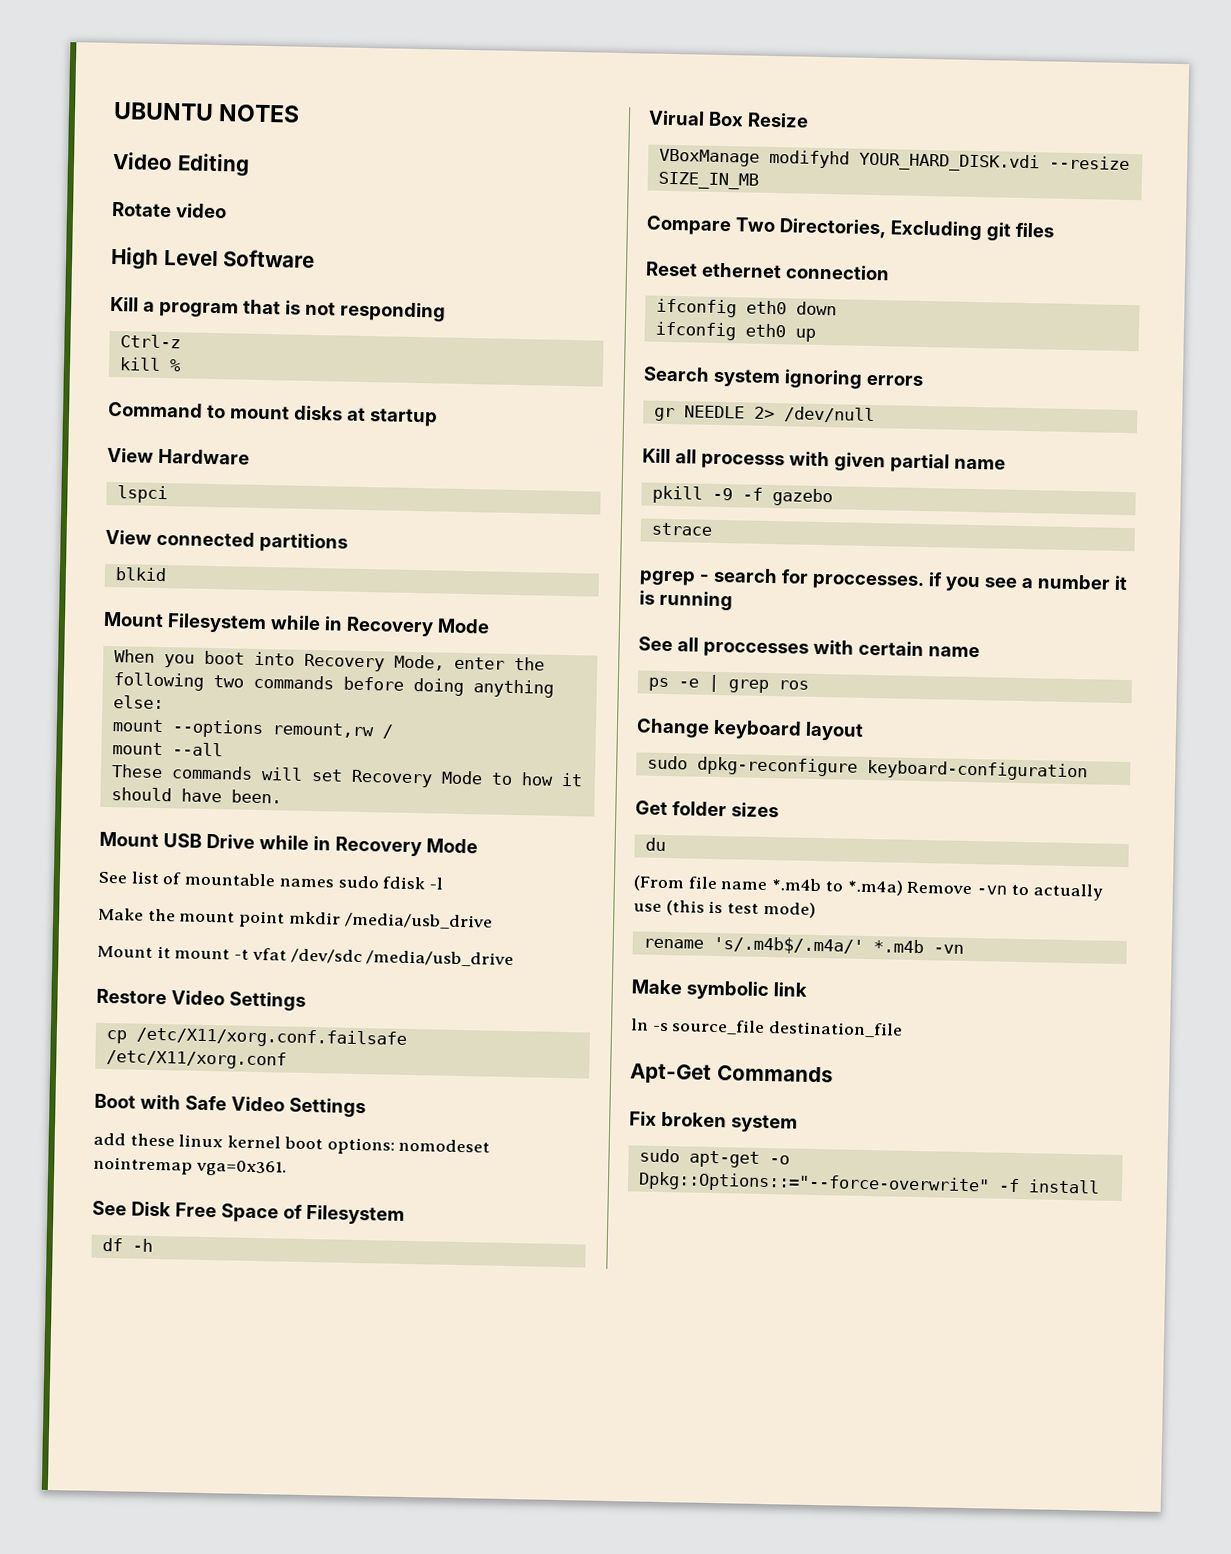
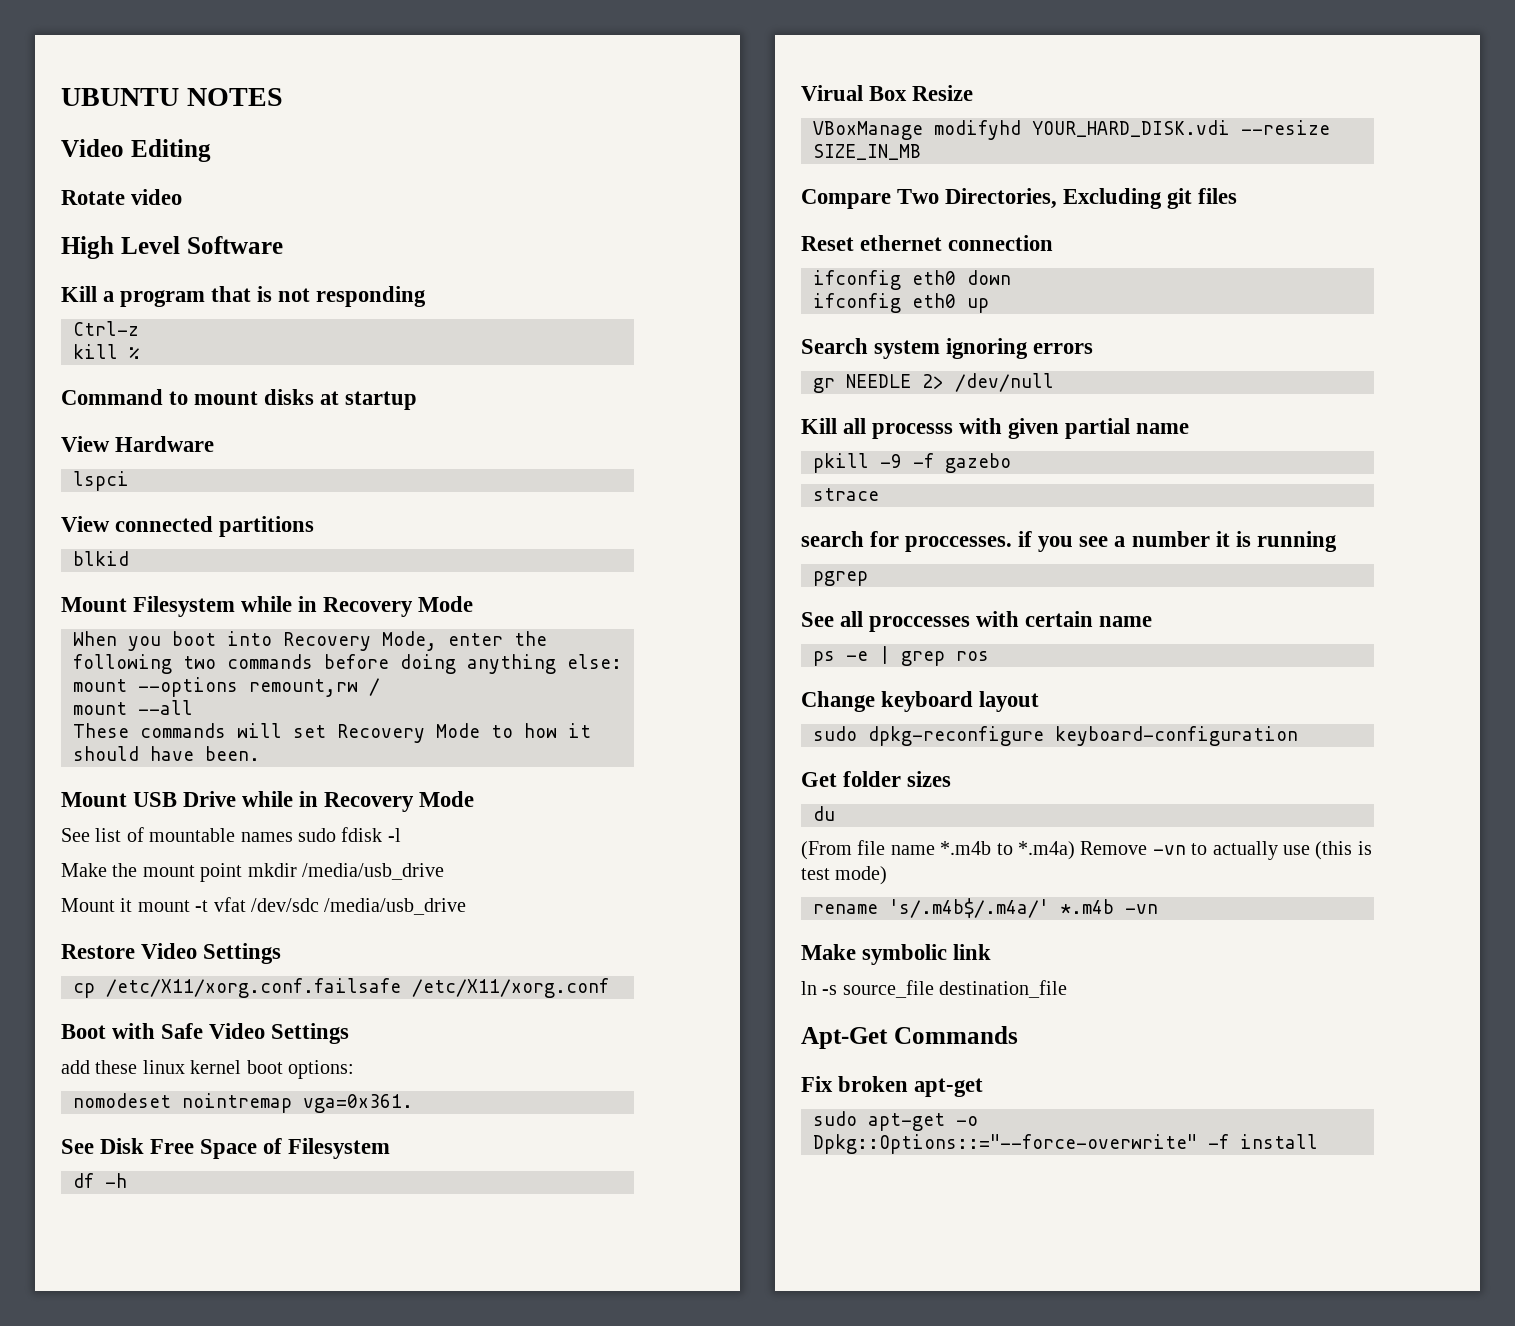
- add these linux kernel boot options: nomodeset nointremap vga=0x361.
+ add these linux kernel boot options:
+ nomodeset nointremap vga=0x361.
- pgrep - search for proccesses. if you see a number it is running
+ search for proccesses. if you see a number it is running
+ pgrep
- Fix broken system
+ Fix broken apt-get

